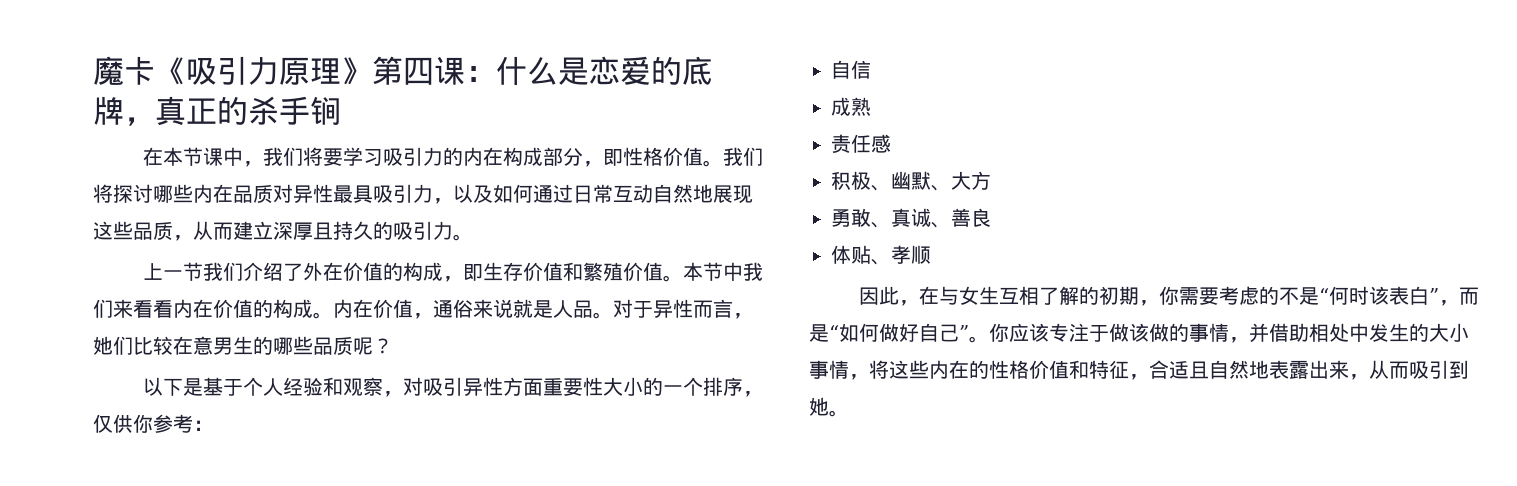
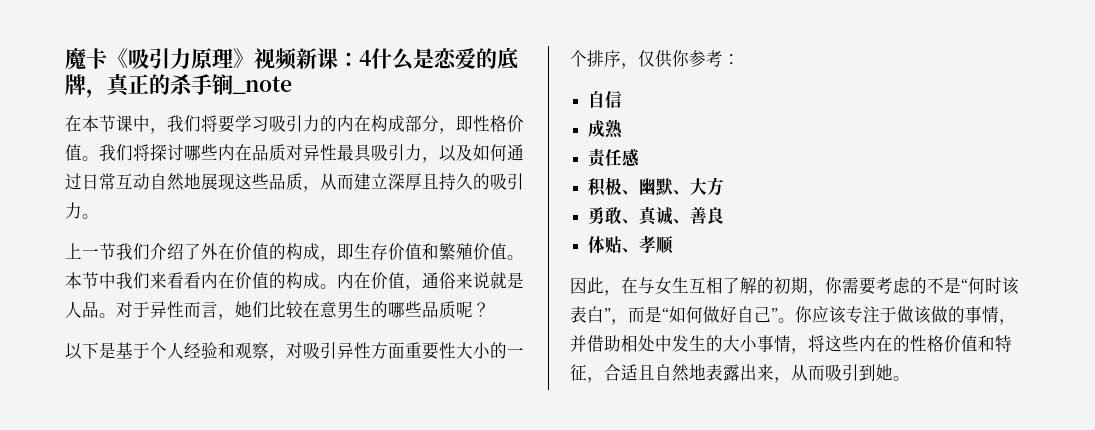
- 魔卡《吸引力原理》第四课：什么是恋爱的底牌，真正的杀手锏
+ 魔卡《吸引力原理》视频新课：4什么是恋爱的底牌，真正的杀手锏_note

